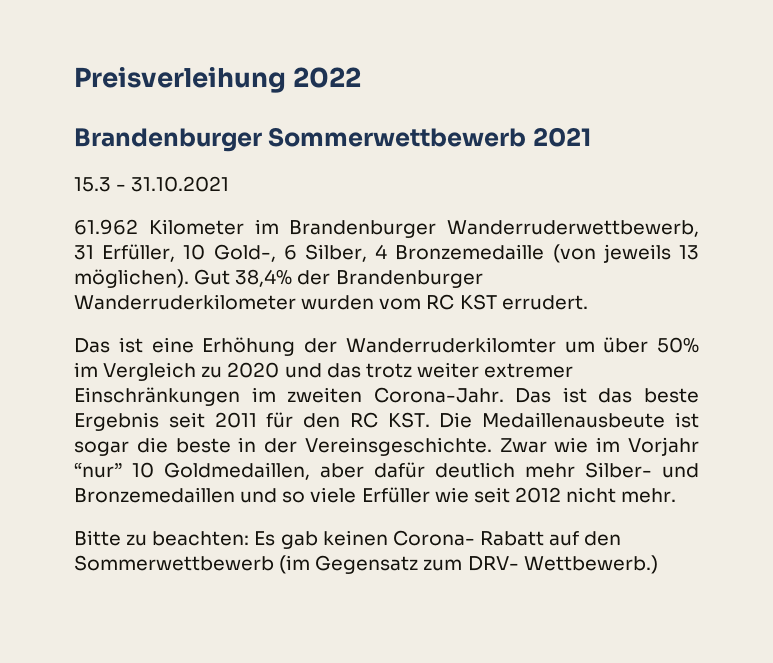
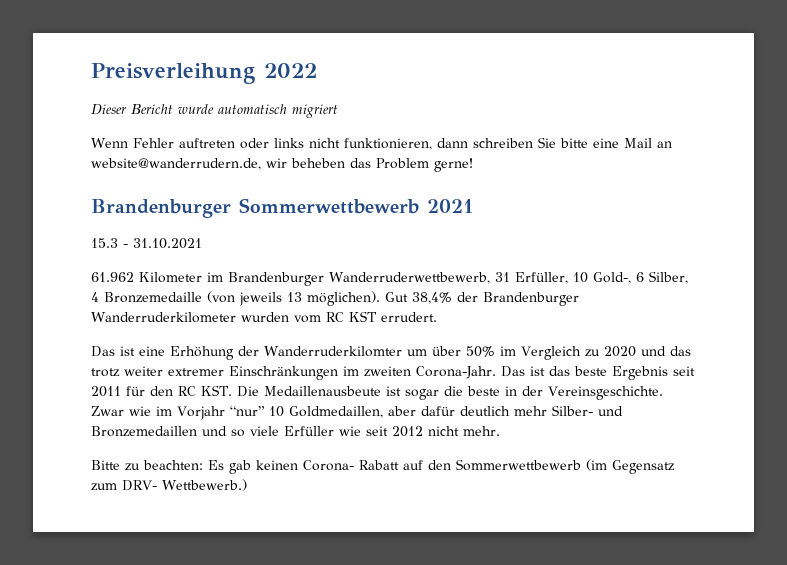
+ Dieser Bericht wurde automatisch migriert
+ Wenn Fehler auftreten oder links nicht funktionieren, dann schreiben Sie bitte eine Mail an website@wanderrudern.de, wir beheben das Problem gerne!

